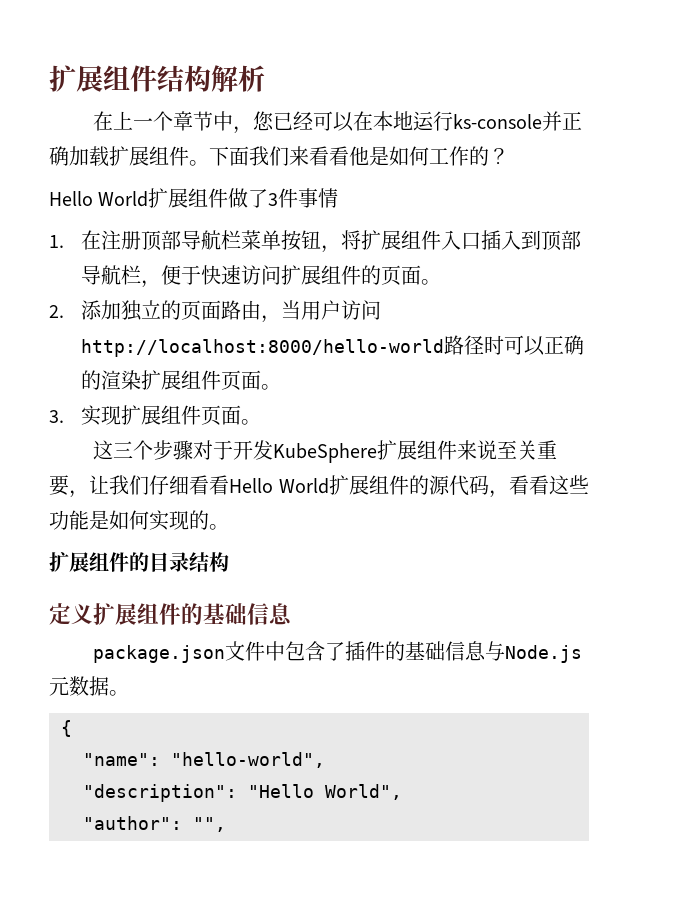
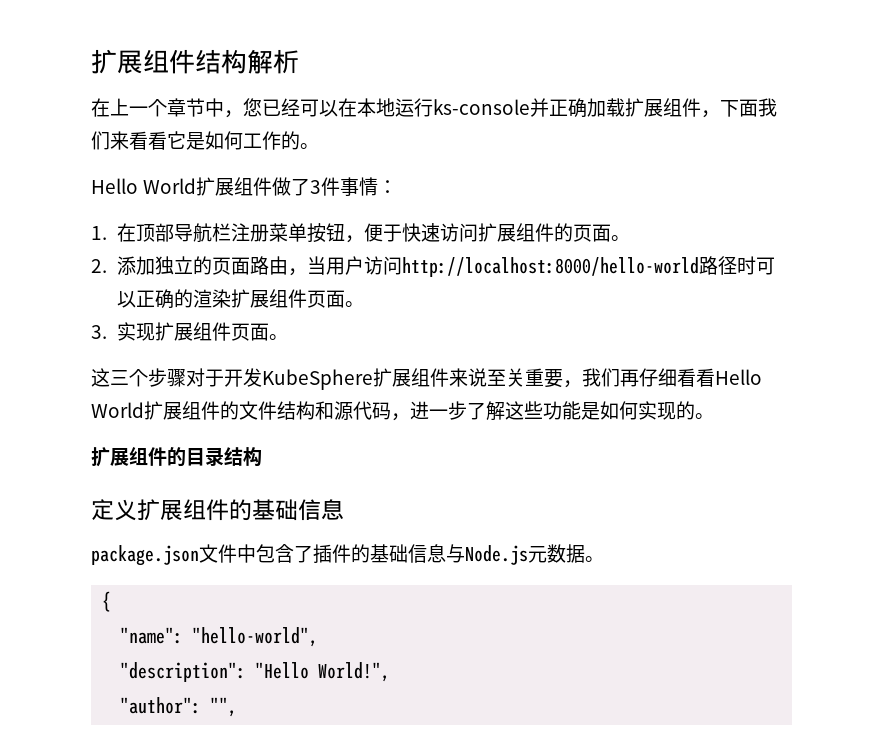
- 在上一个章节中，您已经可以在本地运行ks-console并正确加载扩展组件。下面我们来看看他是如何工作的？
+ 在上一个章节中，您已经可以在本地运行ks-console并正确加载扩展组件，下面我们来看看它是如何工作的。
- Hello World扩展组件做了3件事情
+ Hello World扩展组件做了3件事情：
- 1.在注册顶部导航栏菜单按钮，将扩展组件入口插入到顶部导航栏，便于快速访问扩展组件的页面。
+ 1.在顶部导航栏注册菜单按钮，便于快速访问扩展组件的页面。
- 这三个步骤对于开发KubeSphere扩展组件来说至关重要，让我们仔细看看Hello World扩展组件的源代码，看看这些功能是如何实现的。
+ 这三个步骤对于开发KubeSphere扩展组件来说至关重要，我们再仔细看看Hello World扩展组件的文件结构和源代码，进一步了解这些功能是如何实现的。
- "description": "Hello World",
+ "description": "Hello World!",

